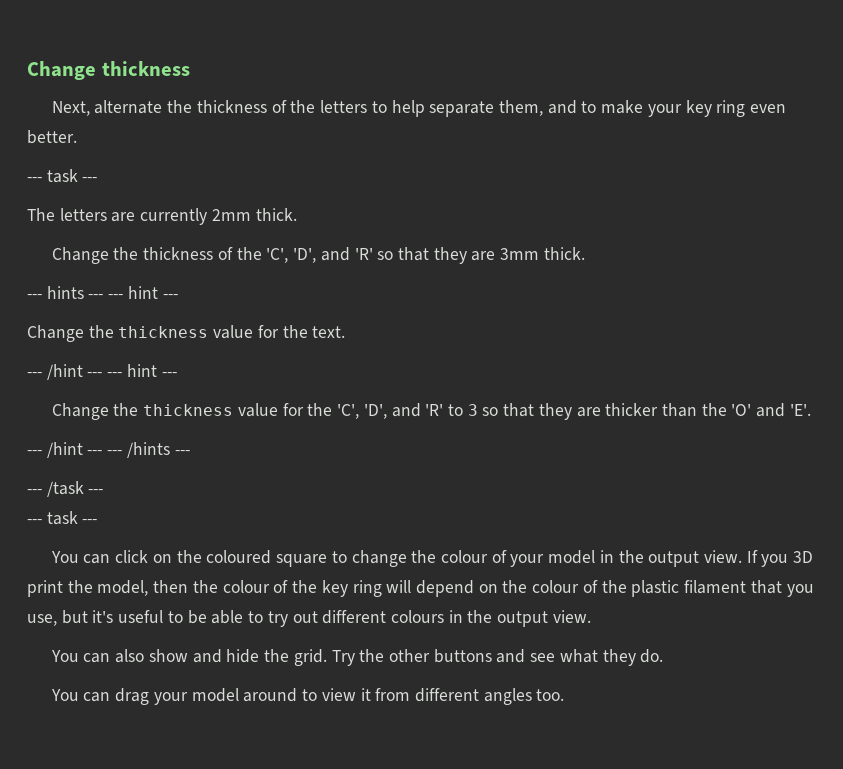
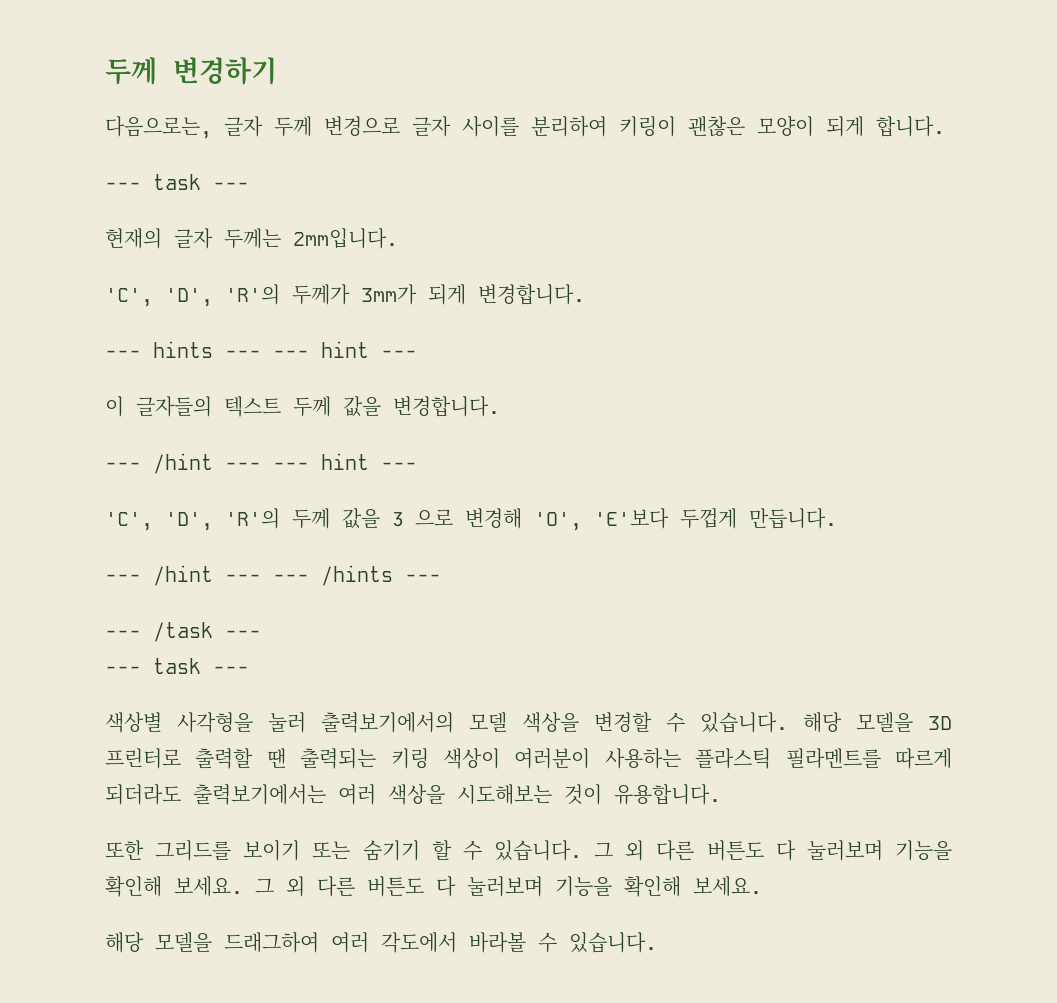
- Change thickness
- Next, alternate the thickness of the letters to help separate them, and to make your key ring even better.
+ 두께 변경하기
+ 다음으로는, 글자 두께 변경으로 글자 사이를 분리하여 키링이 괜찮은 모양이 되게 합니다.
  --- task ---
- The letters are currently 2mm thick.
- Change the thickness of the 'C', 'D', and 'R' so that they are 3mm thick.
+ 현재의 글자 두께는 2mm입니다.
+ 'C', 'D', 'R'의 두께가 3mm가 되게 변경합니다.
- Change the thickness value for the text.
+ 이 글자들의 텍스트 두께 값을 변경합니다.
- Change the thickness value for the 'C', 'D', and 'R' to 3 so that they are thicker than the 'O' and 'E'.
+ 'C', 'D', 'R'의 두께 값을 3 으로 변경해 'O', 'E'보다 두껍게 만듭니다.
- You can click on the coloured square to change the colour of your model in the output view. If you 3D print the model, then the colour of the key ring will depend on the colour of the plastic filament that you use, but it's useful to be able to try out different colours in the output view.
- You can also show and hide the grid. Try the other buttons and see what they do.
- You can drag your model around to view it from different angles too.
+ 색상별 사각형을 눌러 출력보기에서의 모델 색상을 변경할 수 있습니다. 해당 모델을 3D 프린터로 출력할 땐 출력되는 키링 색상이 여러분이 사용하는 플라스틱 필라멘트를 따르게 되더라도 출력보기에서는 여러 색상을 시도해보는 것이 유용합니다.
+ 또한 그리드를 보이기 또는 숨기기 할 수 있습니다. 그 외 다른 버튼도 다 눌러보며 기능을 확인해 보세요. 그 외 다른 버튼도 다 눌러보며 기능을 확인해 보세요.
+ 해당 모델을 드래그하여 여러 각도에서 바라볼 수 있습니다.

